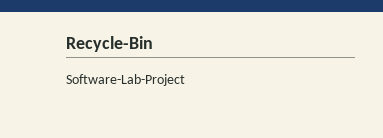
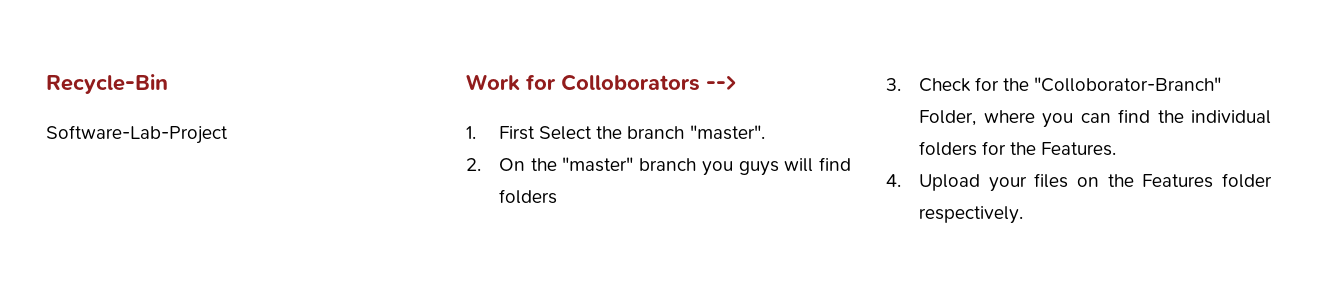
+ Work for Colloborators -->
+ 1. First Select the branch "master".
+ 2. On the "master" branch you guys will find folders
+ 3. Check for the "Colloborator-Branch" Folder, where you can find the individual folders for the Features.
+ 4. Upload your files on the Features folder respectively.

